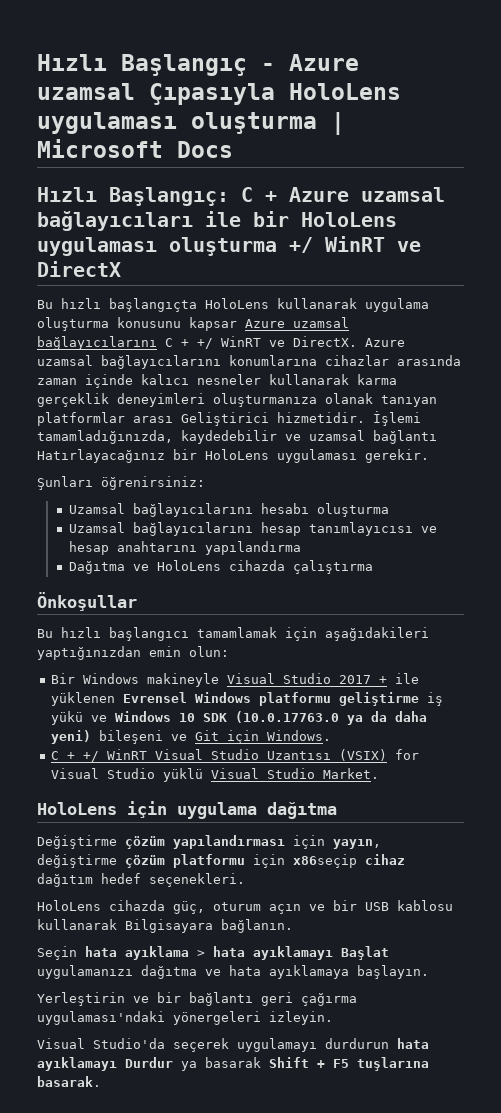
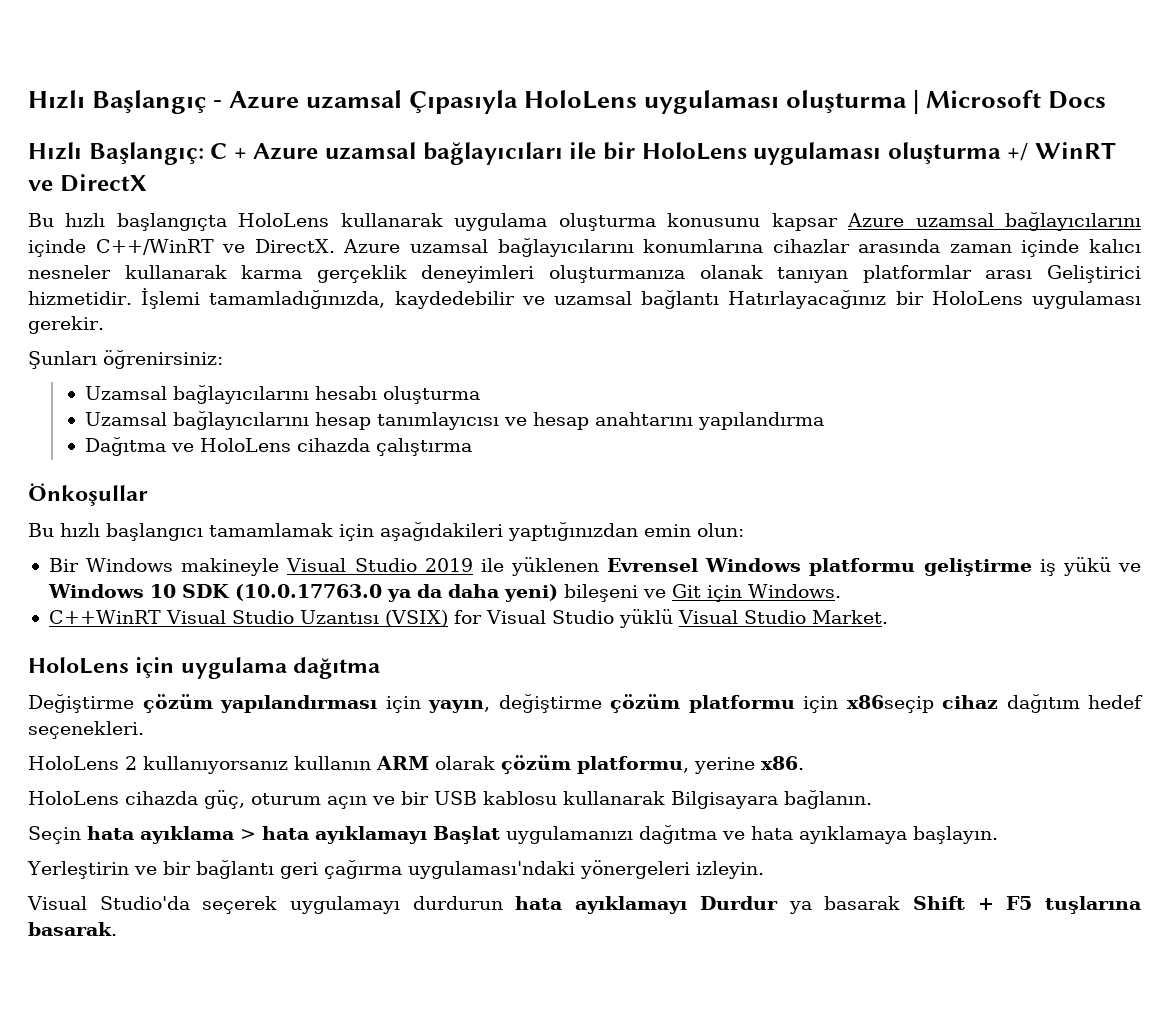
- Bu hızlı başlangıçta HoloLens kullanarak uygulama oluşturma konusunu kapsar Azure uzamsal bağlayıcılarını C + +/ WinRT ve DirectX.
+ Bu hızlı başlangıçta HoloLens kullanarak uygulama oluşturma konusunu kapsar Azure uzamsal bağlayıcılarını içinde C++/WinRT ve DirectX.
- Bir Windows makineyle Visual Studio 2017 + ile yüklenen Evrensel Windows platformu geliştirme iş yükü ve Windows 10 SDK (10.0.17763.0 ya da daha yeni) bileşeni ve Git için Windows.
+ Bir Windows makineyle Visual Studio 2019 ile yüklenen Evrensel Windows platformu geliştirme iş yükü ve Windows 10 SDK (10.0.17763.0 ya da daha yeni) bileşeni ve Git için Windows.
- C + +/ WinRT Visual Studio Uzantısı (VSIX) for Visual Studio yüklü Visual Studio Market.
+ C++WinRT Visual Studio Uzantısı (VSIX) for Visual Studio yüklü Visual Studio Market.
+ HoloLens 2 kullanıyorsanız kullanın ARM olarak çözüm platformu, yerine x86.

